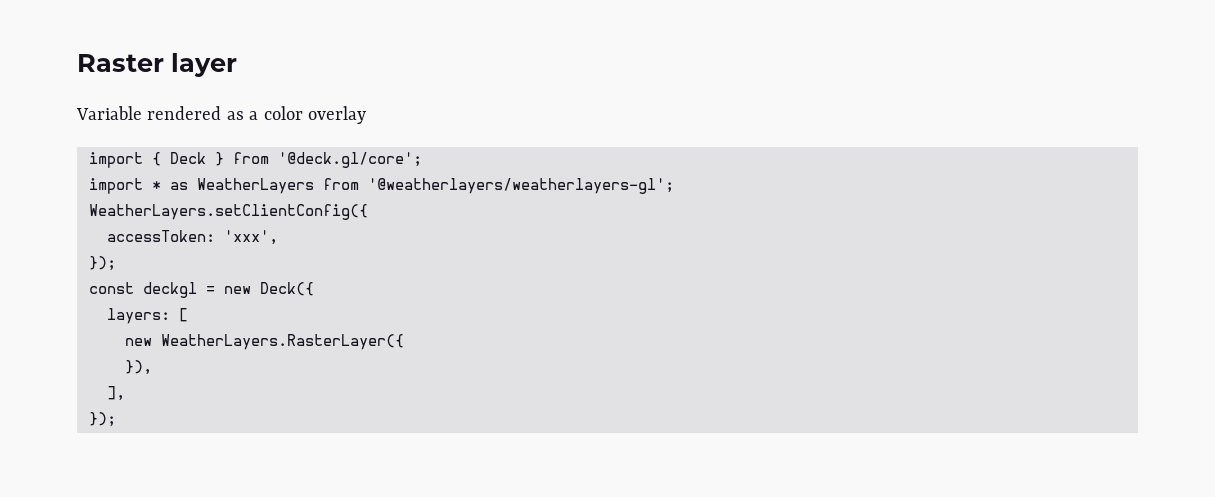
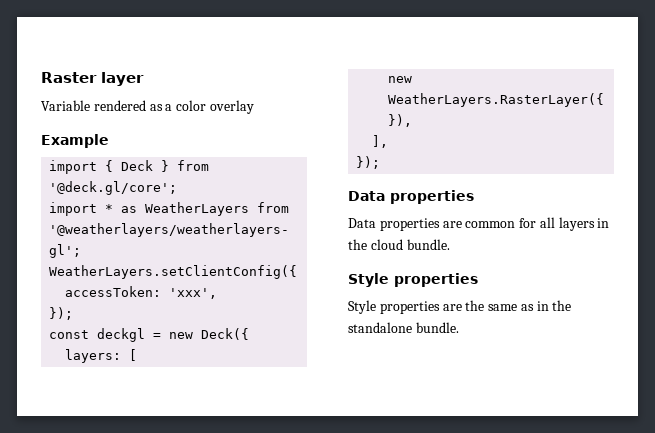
+ Example
  ],
  });
+ Data properties
+ Data properties are common for all layers in the cloud bundle.
+ Style properties
+ Style properties are the same as in the standalone bundle.

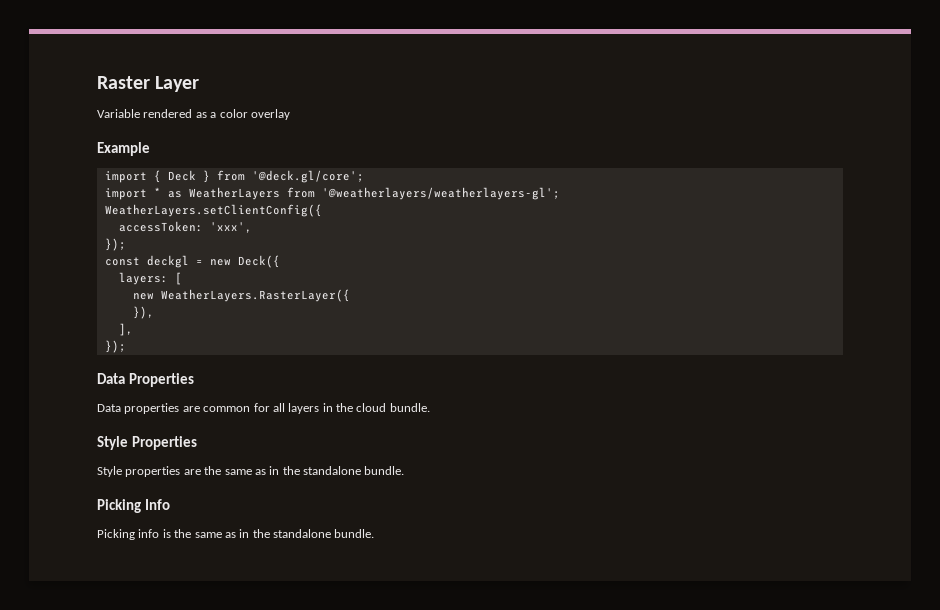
- Raster layer
+ Raster Layer
  ],
  });
- Data properties
+ Data Properties
  Data properties are common for all layers in the cloud bundle.
- Style properties
+ Style Properties
+ Picking Info
+ Picking info is the same as in the standalone bundle.

